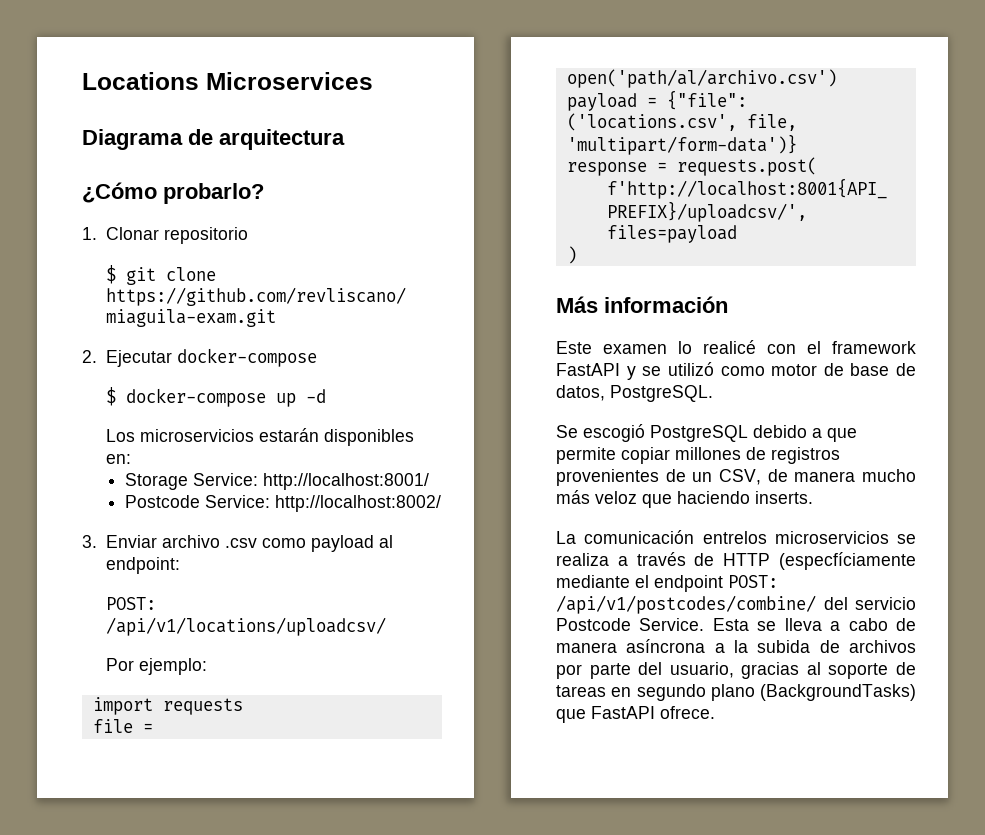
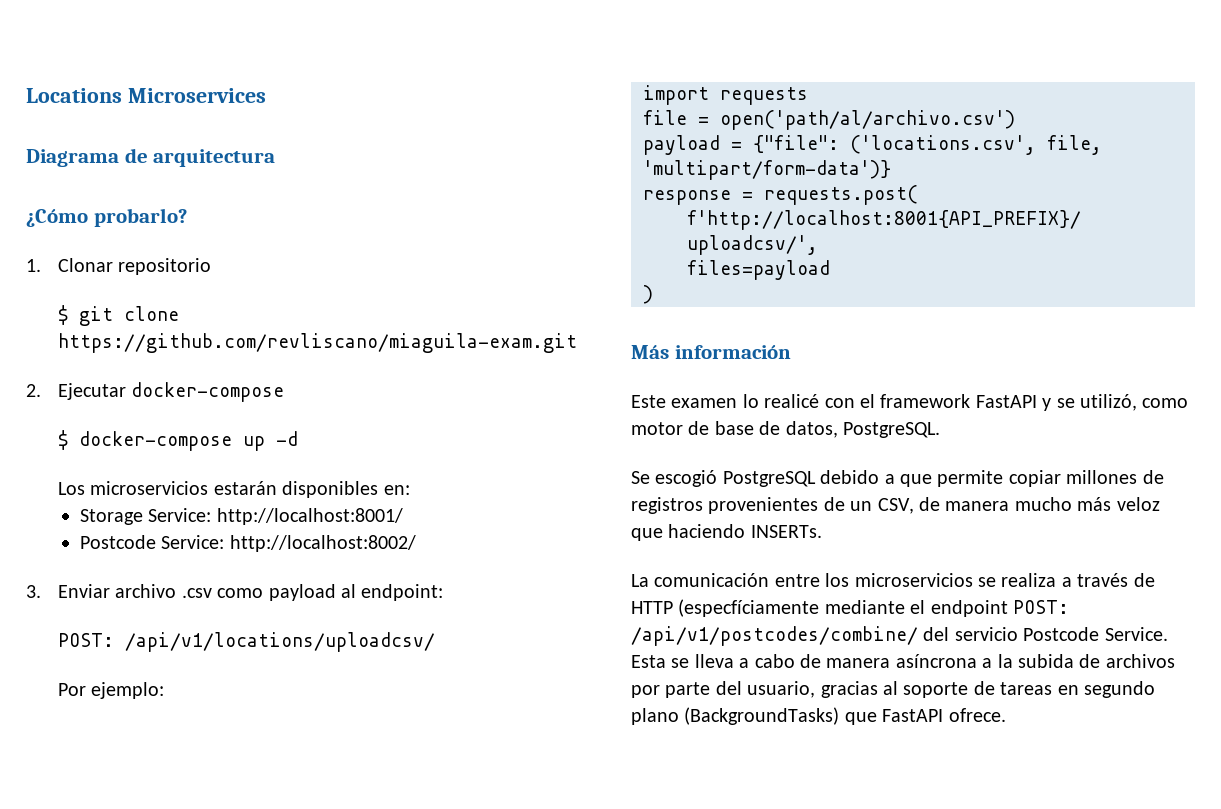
- Este examen lo realicé con el framework FastAPI y se utilizó como motor de base de datos, PostgreSQL.
+ Este examen lo realicé con el framework FastAPI y se utilizó, como motor de base de datos, PostgreSQL.
- Se escogió PostgreSQL debido a que permite copiar millones de registros provenientes de un CSV, de manera mucho más veloz que haciendo inserts.
+ Se escogió PostgreSQL debido a que permite copiar millones de registros provenientes de un CSV, de manera mucho más veloz que haciendo INSERTs.
- La comunicación entrelos microservicios se realiza a través de HTTP (especfíciamente mediante el endpoint POST: /api/v1/postcodes/combine/ del servicio Postcode Service.
+ La comunicación entre los microservicios se realiza a través de HTTP (especfíciamente mediante el endpoint POST: /api/v1/postcodes/combine/ del servicio Postcode Service.

